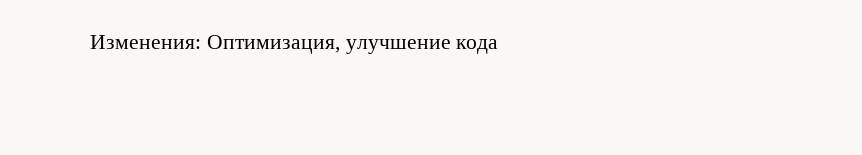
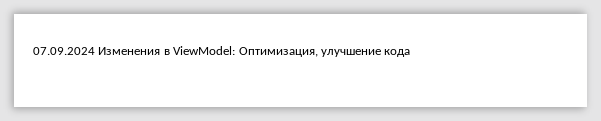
- Изменения: Оптимизация, улучшение кода
+ 07.09.2024 Изменения в ViewModel: Оптимизация, улучшение кода

